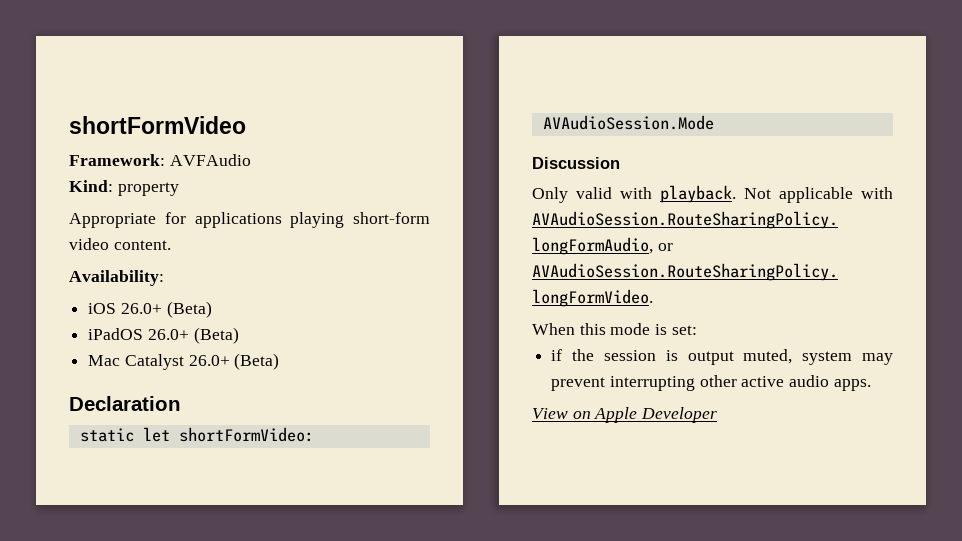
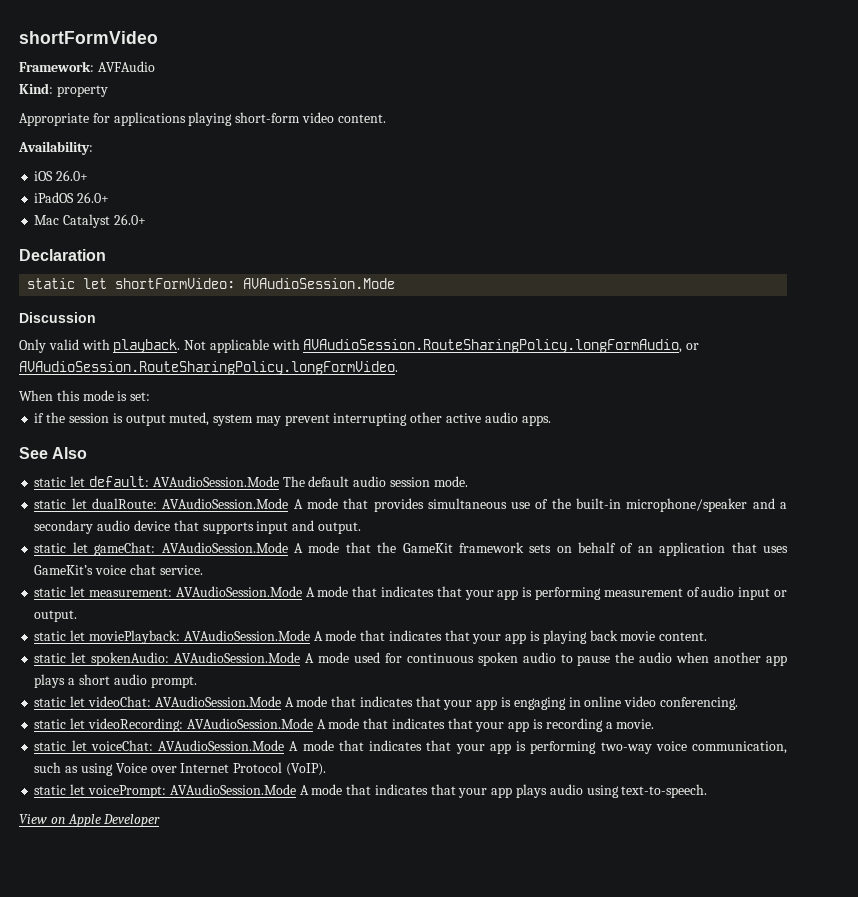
- iOS 26.0+ (Beta)
+ iOS 26.0+
- iPadOS 26.0+ (Beta)
+ iPadOS 26.0+
- Mac Catalyst 26.0+ (Beta)
+ Mac Catalyst 26.0+
+ See Also
+ static let default: AVAudioSession.Mode The default audio session mode.
+ static let dualRoute: AVAudioSession.Mode A mode that provides simultaneous use of the built-in microphone/speaker and a secondary audio device that supports input and output.
+ static let gameChat: AVAudioSession.Mode A mode that the GameKit framework sets on behalf of an application that uses GameKit’s voice chat service.
+ static let measurement: AVAudioSession.Mode A mode that indicates that your app is performing measurement of audio input or output.
+ static let moviePlayback: AVAudioSession.Mode A mode that indicates that your app is playing back movie content.
+ static let spokenAudio: AVAudioSession.Mode A mode used for continuous spoken audio to pause the audio when another app plays a short audio prompt.
+ static let videoChat: AVAudioSession.Mode A mode that indicates that your app is engaging in online video conferencing.
+ static let videoRecording: AVAudioSession.Mode A mode that indicates that your app is recording a movie.
+ static let voiceChat: AVAudioSession.Mode A mode that indicates that your app is performing two-way voice communication, such as using Voice over Internet Protocol (VoIP).
+ static let voicePrompt: AVAudioSession.Mode A mode that indicates that your app plays audio using text-to-speech.

